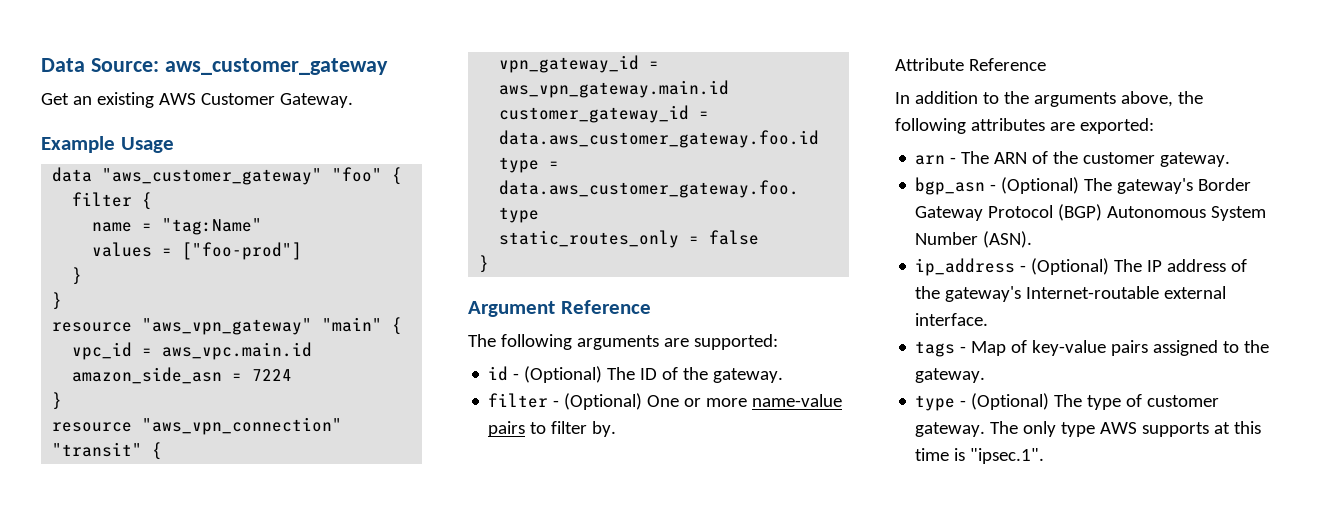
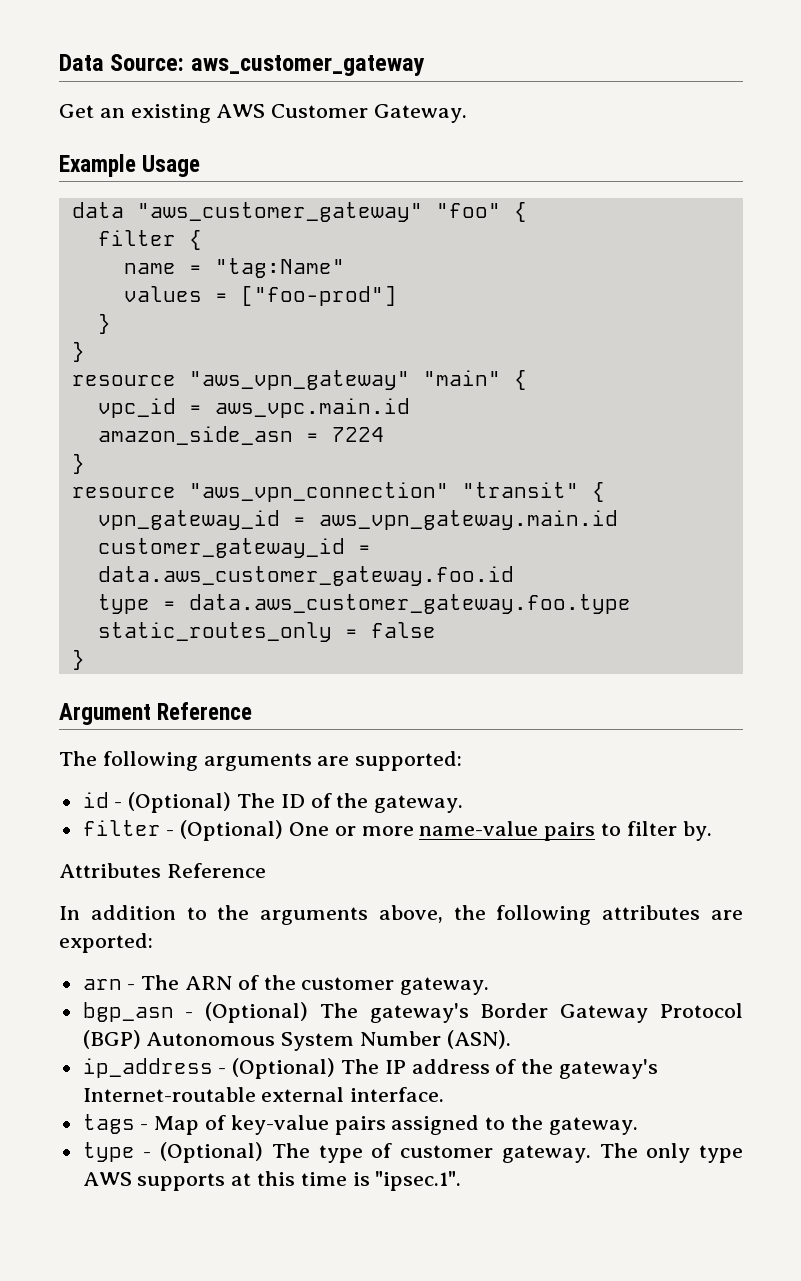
- Attribute Reference
+ Attributes Reference

